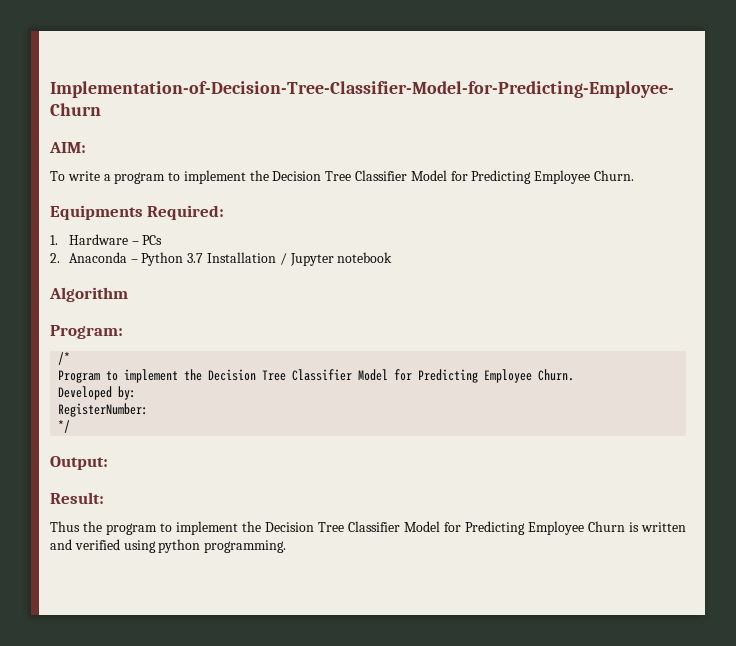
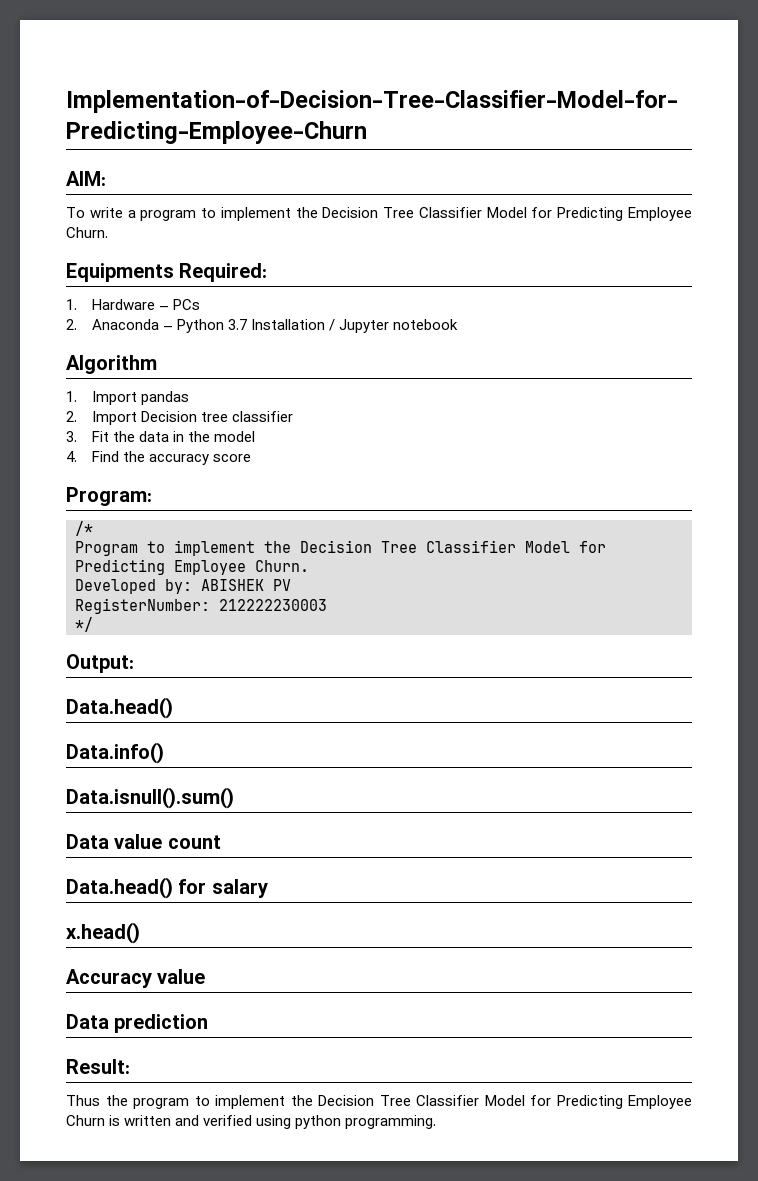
+ 1. Import pandas
+ 2. Import Decision tree classifier
+ 3. Fit the data in the model
+ 4. Find the accuracy score
- Developed by:
+ Developed by: ABISHEK PV
- RegisterNumber:
+ RegisterNumber: 212222230003
  Output:
+ Data.head()
+ Data.info()
+ Data.isnull().sum()
+ Data value count
+ Data.head() for salary
+ x.head()
+ Accuracy value
+ Data prediction

